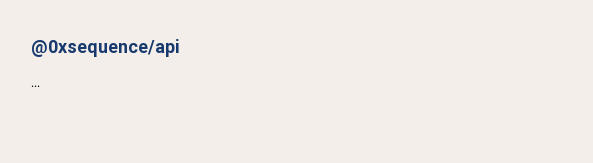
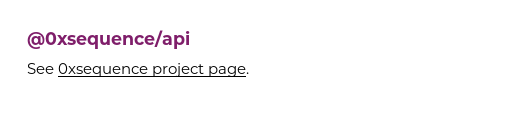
- ...
+ See 0xsequence project page.

